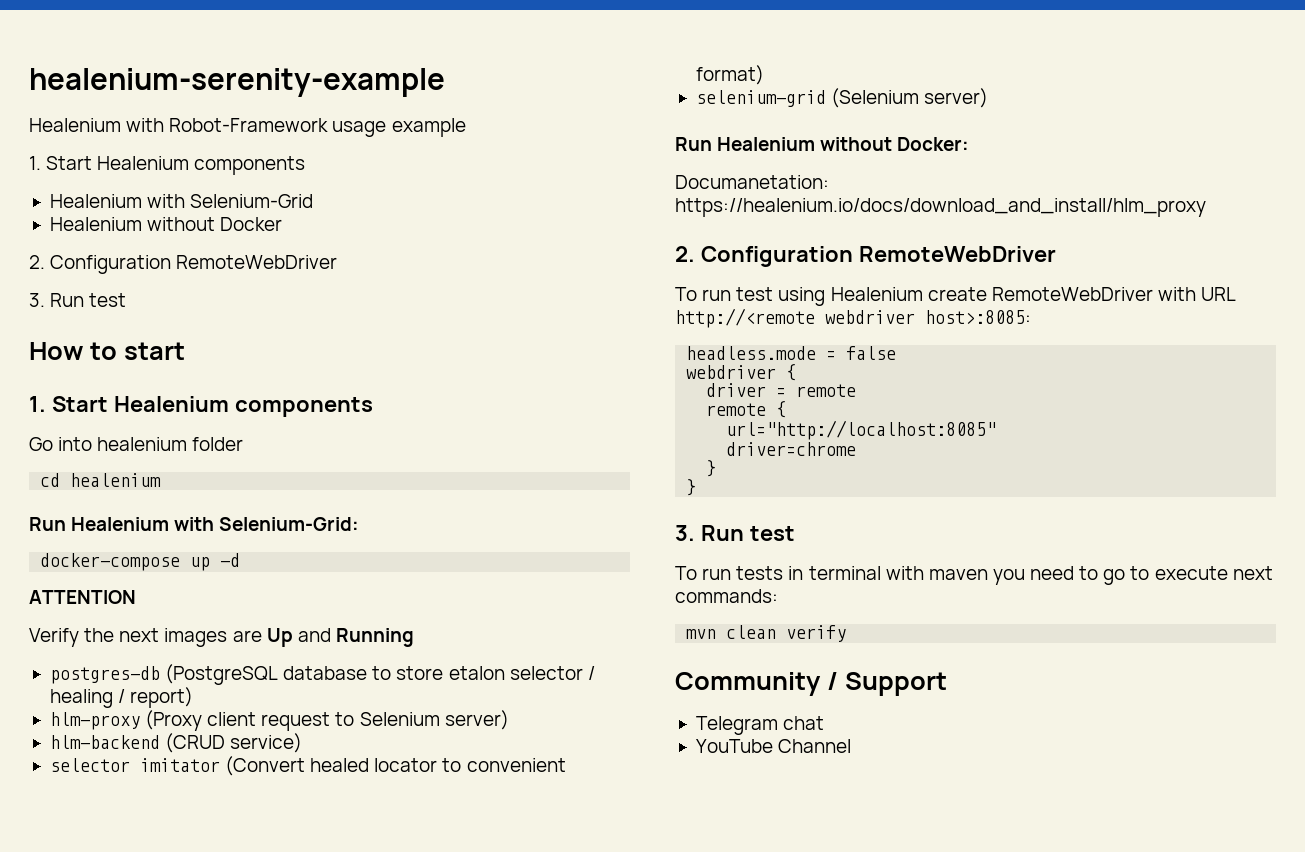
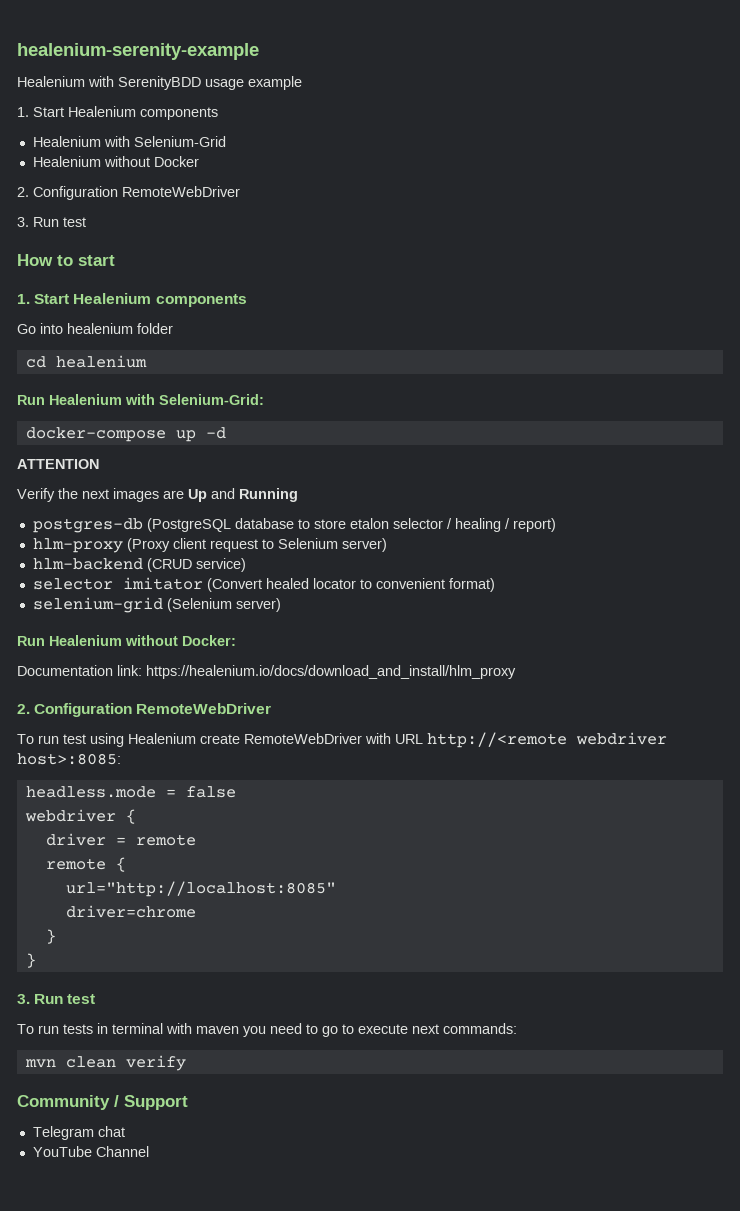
- Healenium with Robot-Framework usage example
+ Healenium with SerenityBDD usage example
- Documanetation: https://healenium.io/docs/download_and_install/hlm_proxy
+ Documentation link: https://healenium.io/docs/download_and_install/hlm_proxy

